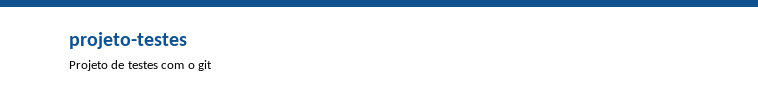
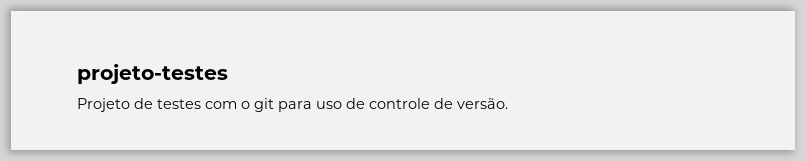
- Projeto de testes com o git
+ Projeto de testes com o git para uso de controle de versão.

